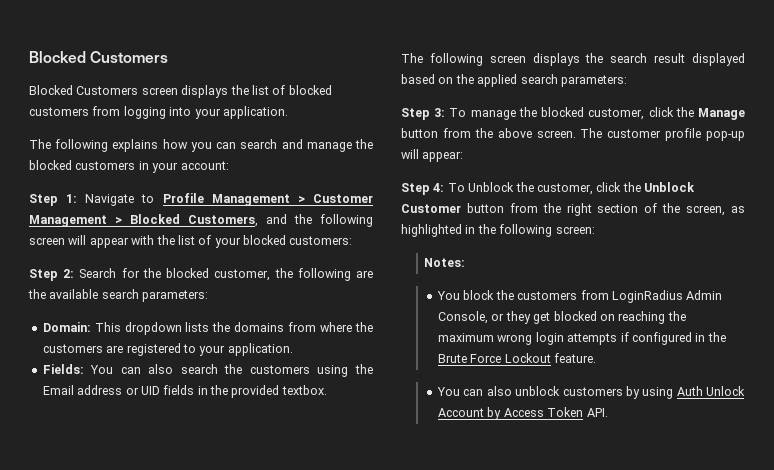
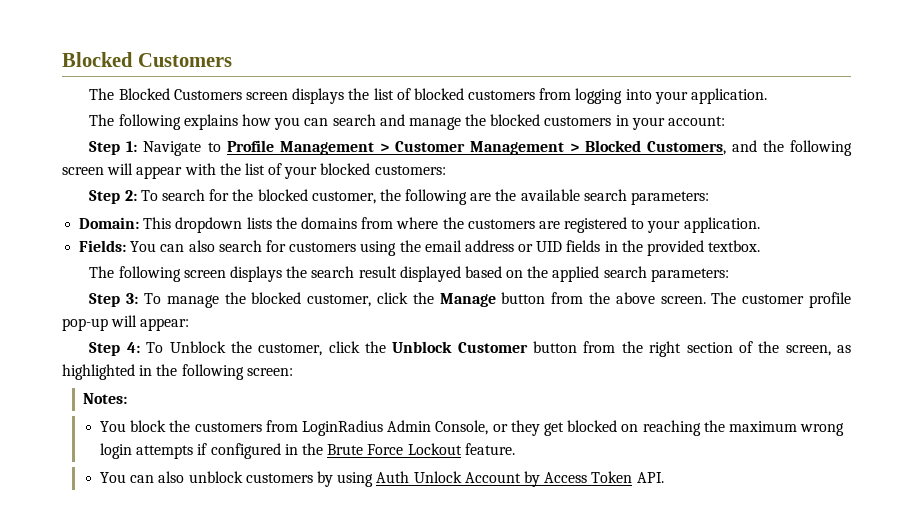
- Blocked Customers screen displays the list of blocked customers from logging into your application.
+ The Blocked Customers screen displays the list of blocked customers from logging into your application.
- Step 2: Search for the blocked customer, the following are the available search parameters:
+ Step 2: To search for the blocked customer, the following are the available search parameters:
- Fields: You can also search the customers using the Email address or UID fields in the provided textbox.
+ Fields: You can also search for customers using the email address or UID fields in the provided textbox.

